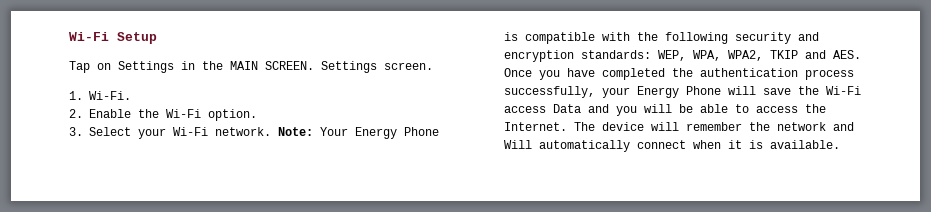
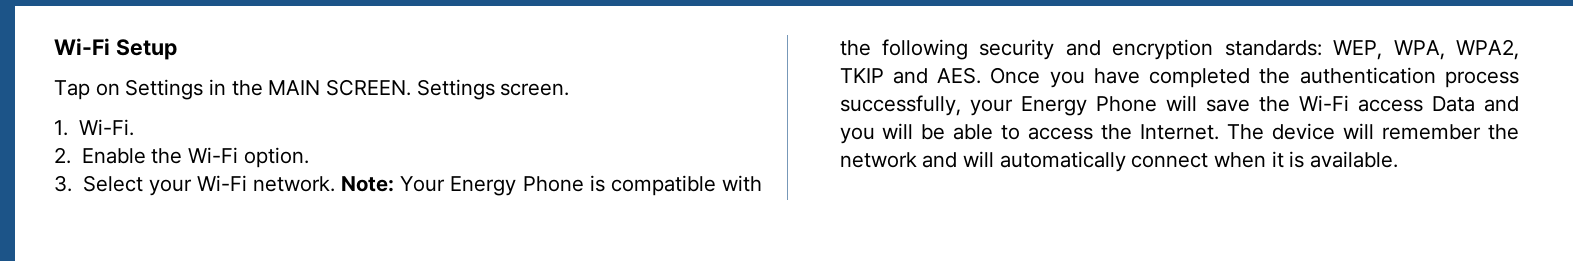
- The device will remember the network and Will automatically connect when it is available.
+ The device will remember the network and will automatically connect when it is available.

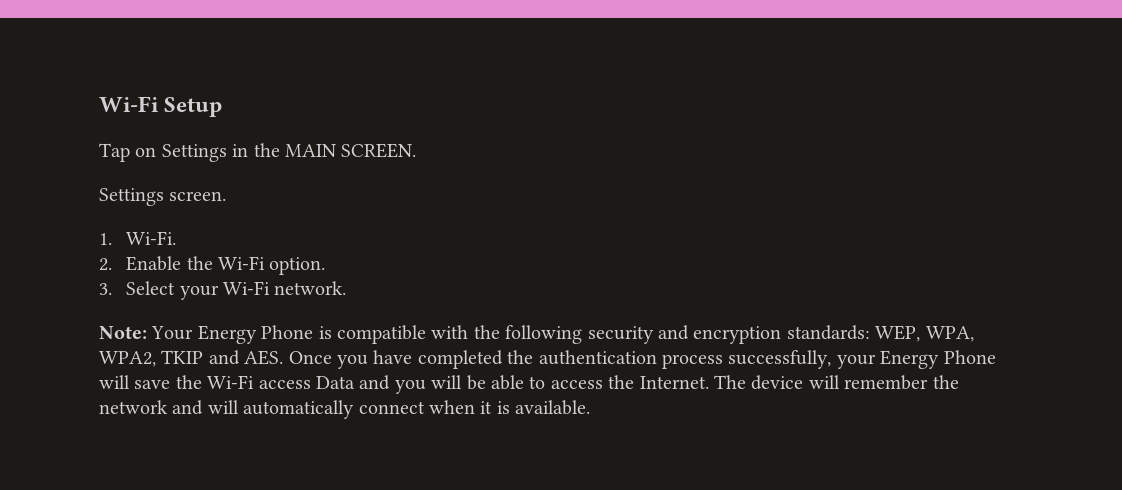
- Tap on Settings in the MAIN SCREEN. Settings screen.
+ Tap on Settings in the MAIN SCREEN.
+ Settings screen.
- 3. Select your Wi-Fi network. Note: Your Energy Phone is compatible with the following security and encryption standards: WEP, WPA, WPA2, TKIP and AES. Once you have completed the authentication process successfully, your Energy Phone will save the Wi-Fi access Data and you will be able to access the Internet.
+ 3. Select your Wi-Fi network.
+ Note: Your Energy Phone is compatible with the following security and encryption standards: WEP, WPA, WPA2, TKIP and AES. Once you have completed the authentication process successfully, your Energy Phone will save the Wi-Fi access Data and you will be able to access the Internet.

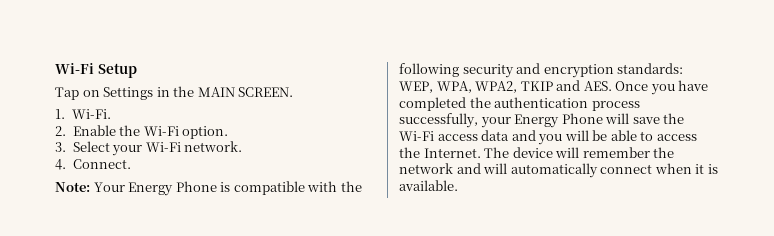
- Settings screen.
+ 4. Connect.
- Note: Your Energy Phone is compatible with the following security and encryption standards: WEP, WPA, WPA2, TKIP and AES. Once you have completed the authentication process successfully, your Energy Phone will save the Wi-Fi access Data and you will be able to access the Internet.
+ Note: Your Energy Phone is compatible with the following security and encryption standards: WEP, WPA, WPA2, TKIP and AES. Once you have completed the authentication process successfully, your Energy Phone will save the Wi-Fi access data and you will be able to access the Internet.

